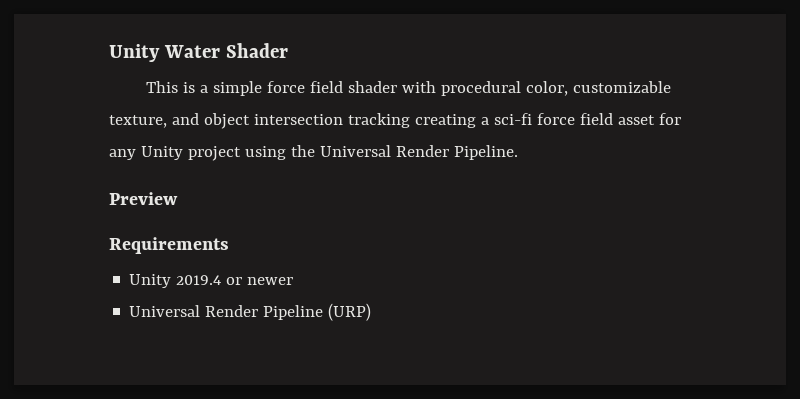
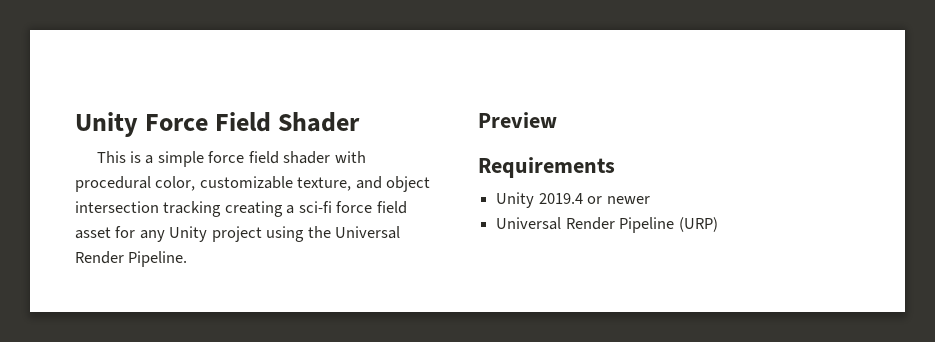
- Unity Water Shader
+ Unity Force Field Shader

